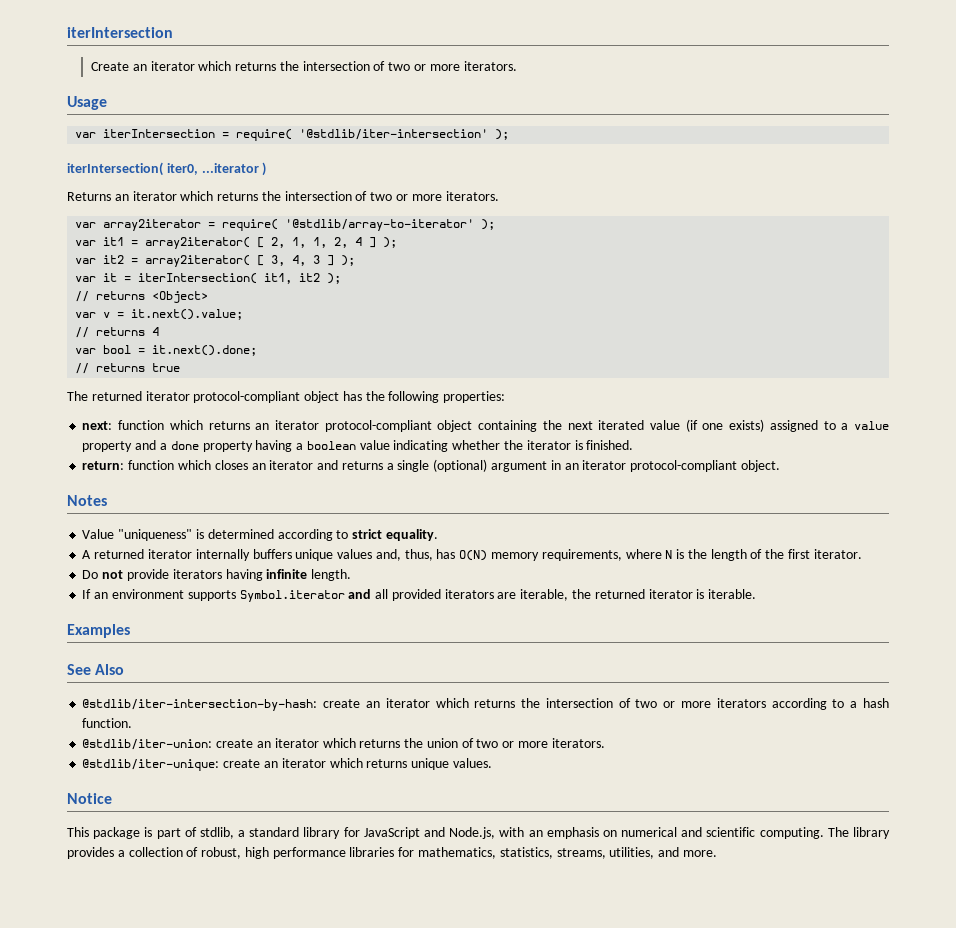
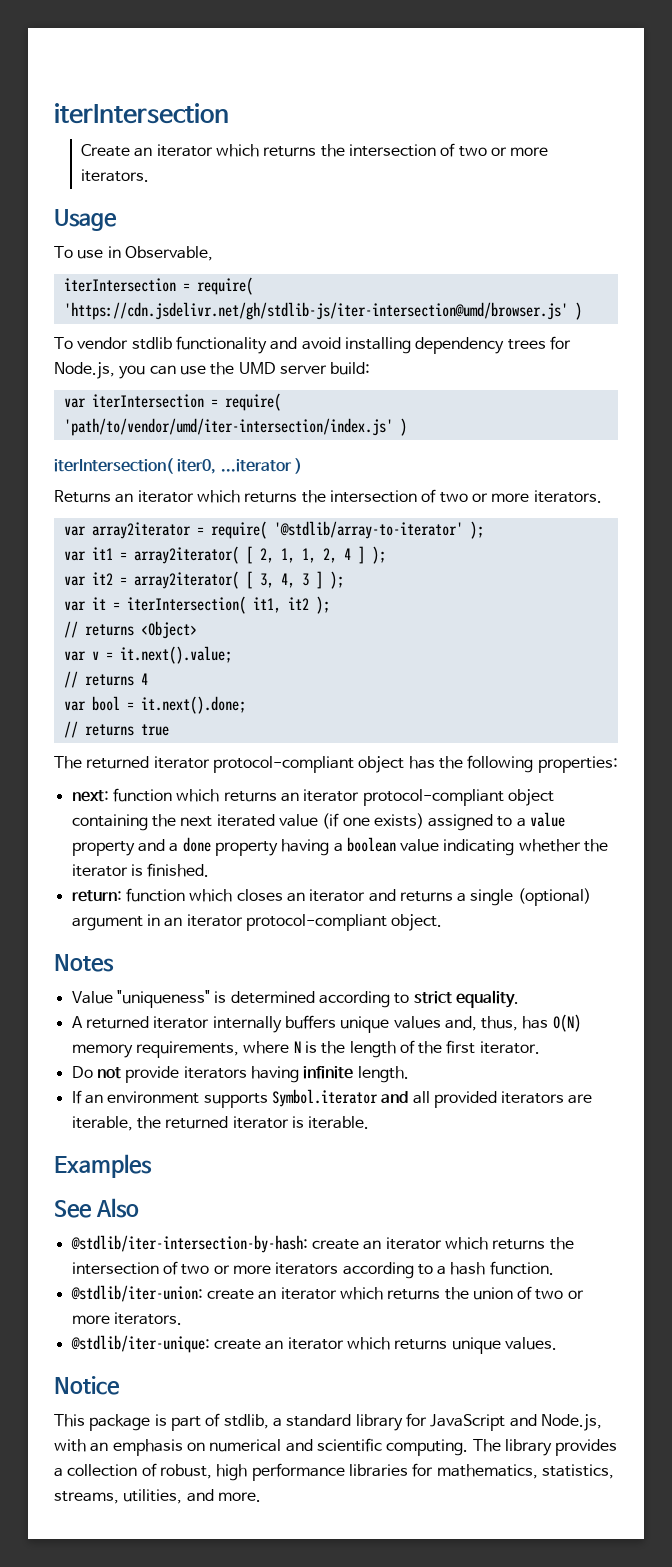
+ To use in Observable,
+ iterIntersection = require( 'https://cdn.jsdelivr.net/gh/stdlib-js/iter-intersection@umd/browser.js' )
+ To vendor stdlib functionality and avoid installing dependency trees for Node.js, you can use the UMD server build:
- var iterIntersection = require( '@stdlib/iter-intersection' );
+ var iterIntersection = require( 'path/to/vendor/umd/iter-intersection/index.js' )

